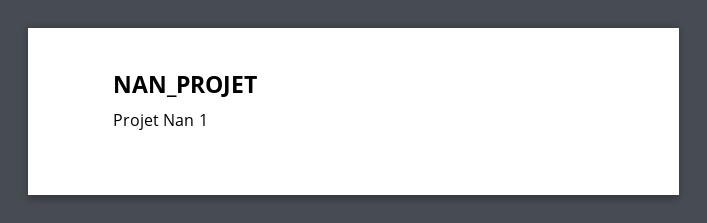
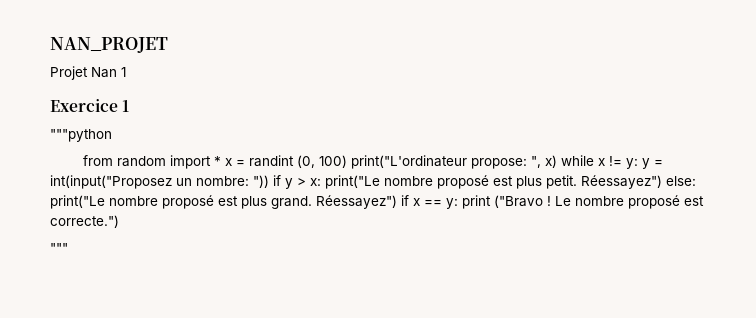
+ Exercice 1
+ """python
+ from random import * x = randint (0, 100) print("L'ordinateur propose: ", x) while x != y: y = int(input("Proposez un nombre: ")) if y > x: print("Le nombre proposé est plus petit. Réessayez") else: print("Le nombre proposé est plus grand. Réessayez") if x == y: print ("Bravo ! Le nombre proposé est correcte.")
+ """

